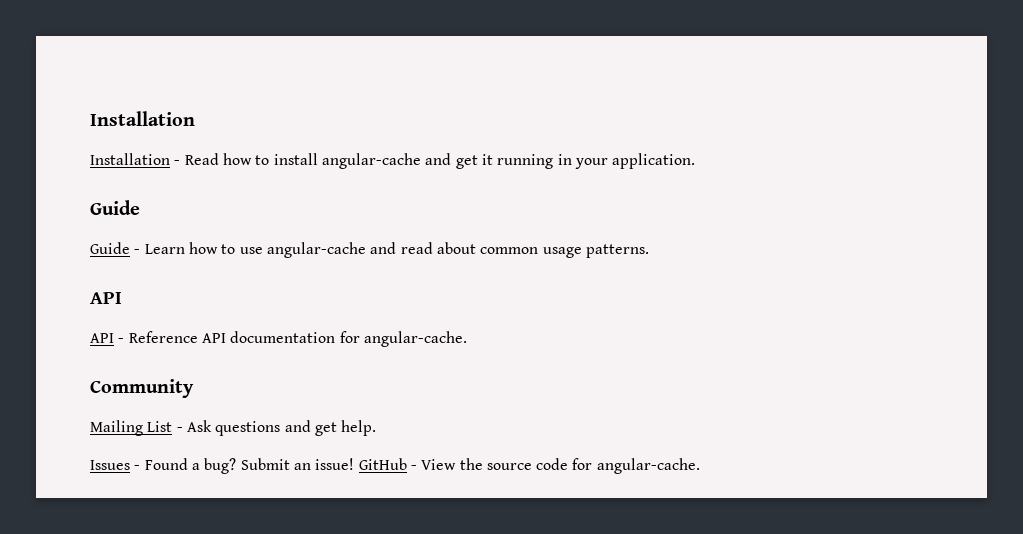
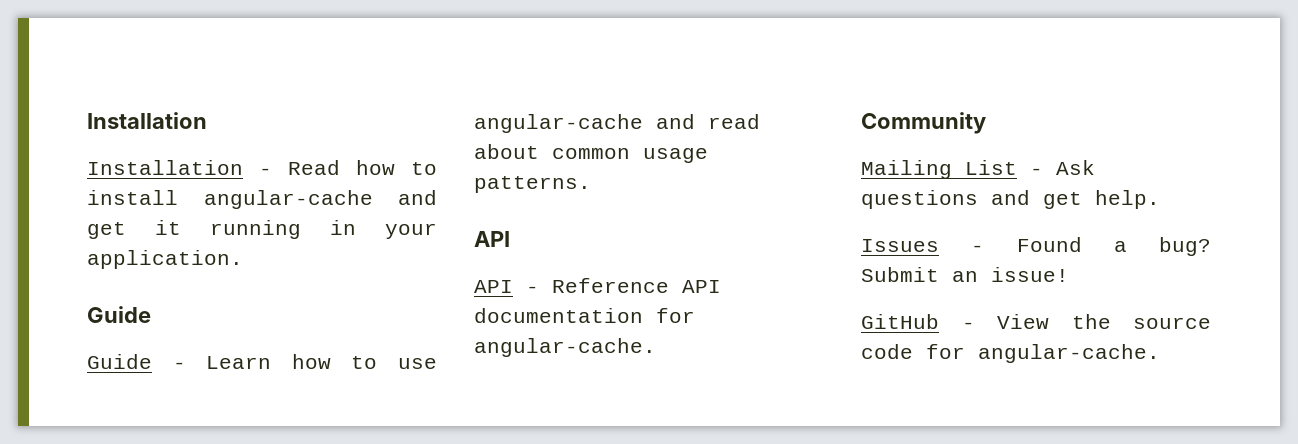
- Submit an issue! GitHub - View the source code for angular-cache.
+ Submit an issue!
+ GitHub - View the source code for angular-cache.

